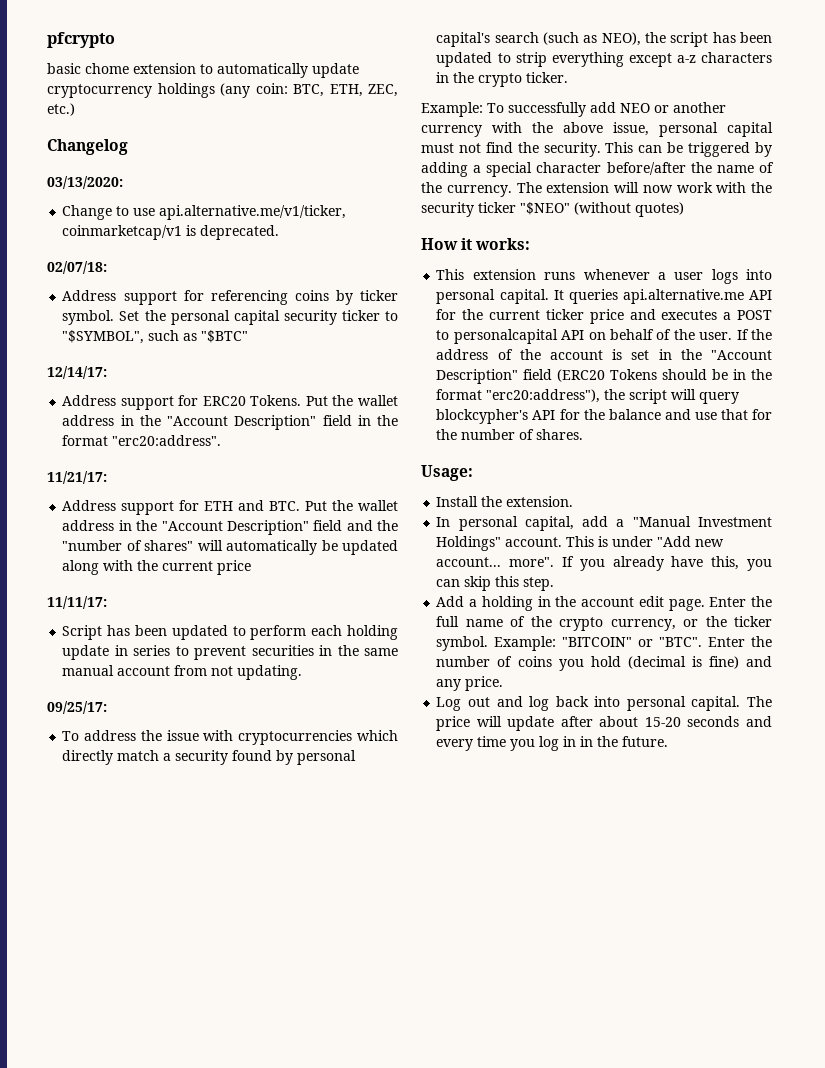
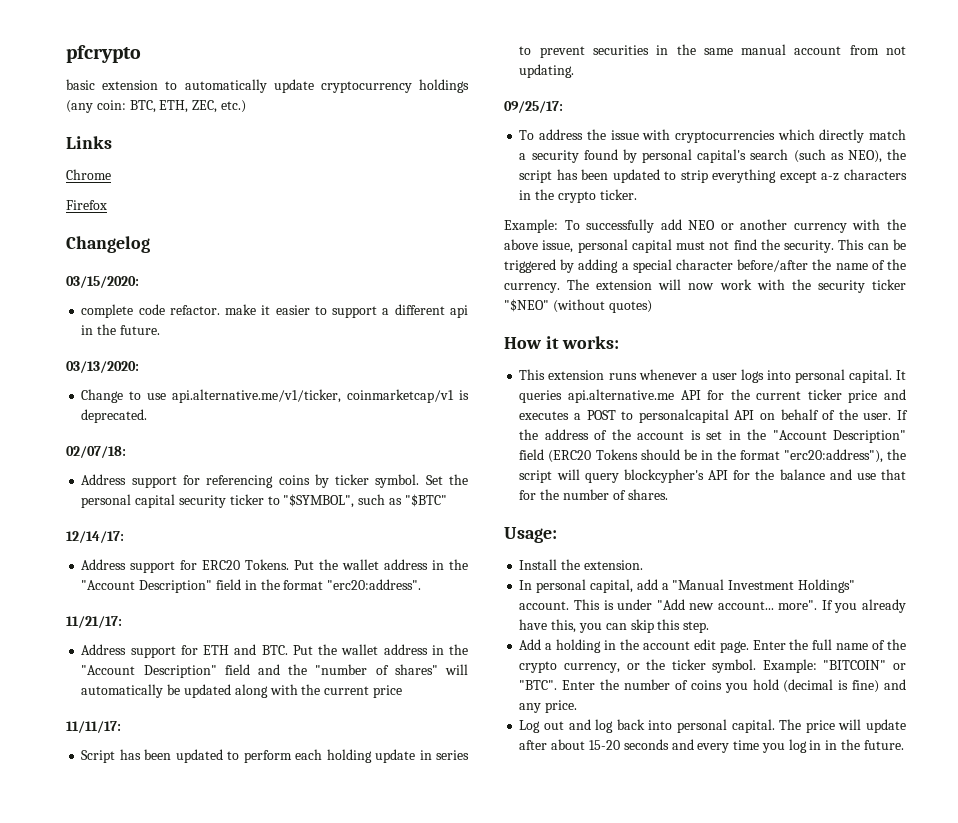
- basic chome extension to automatically update cryptocurrency holdings (any coin: BTC, ETH, ZEC, etc.)
+ basic extension to automatically update cryptocurrency holdings (any coin: BTC, ETH, ZEC, etc.)
+ Links
+ Chrome
+ Firefox
  Changelog
+ 03/15/2020:
+ complete code refactor. make it easier to support a different api in the future.

